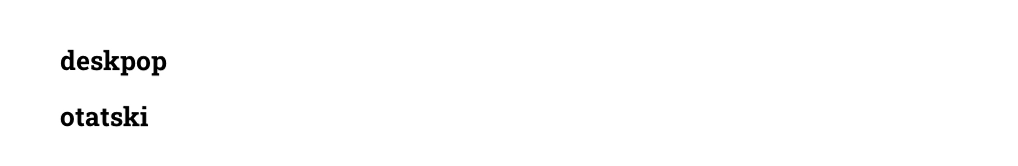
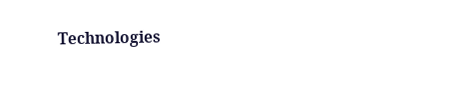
- deskpop
- otatski
+ Technologies

